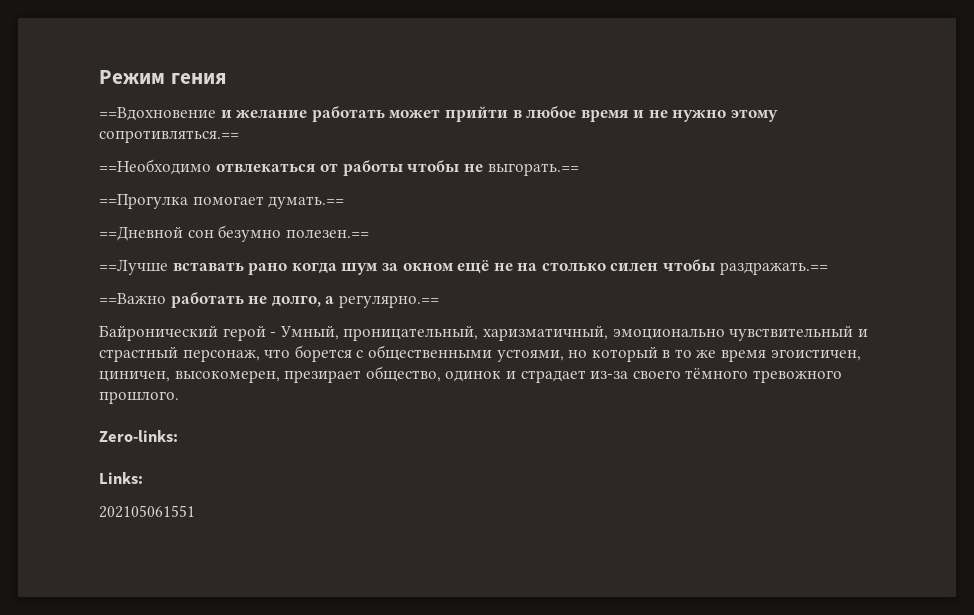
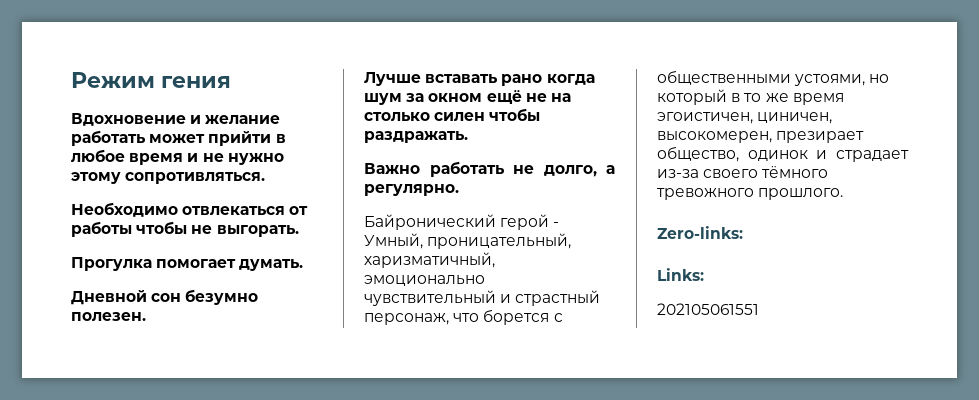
- ==Вдохновение и желание работать может прийти в любое время и не нужно этому сопротивляться.==
- ==Необходимо отвлекаться от работы чтобы не выгорать.==
- ==Прогулка помогает думать.==
- ==Дневной сон безумно полезен.==
- ==Лучше вставать рано когда шум за окном ещё не на столько силен чтобы раздражать.==
- ==Важно работать не долго, а регулярно.==
+ Вдохновение и желание работать может прийти в любое время и не нужно этому сопротивляться.
+ Необходимо отвлекаться от работы чтобы не выгорать.
+ Прогулка помогает думать.
+ Дневной сон безумно полезен.
+ Лучше вставать рано когда шум за окном ещё не на столько силен чтобы раздражать.
+ Важно работать не долго, а регулярно.

